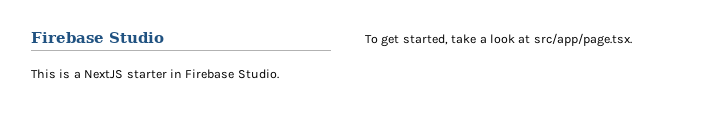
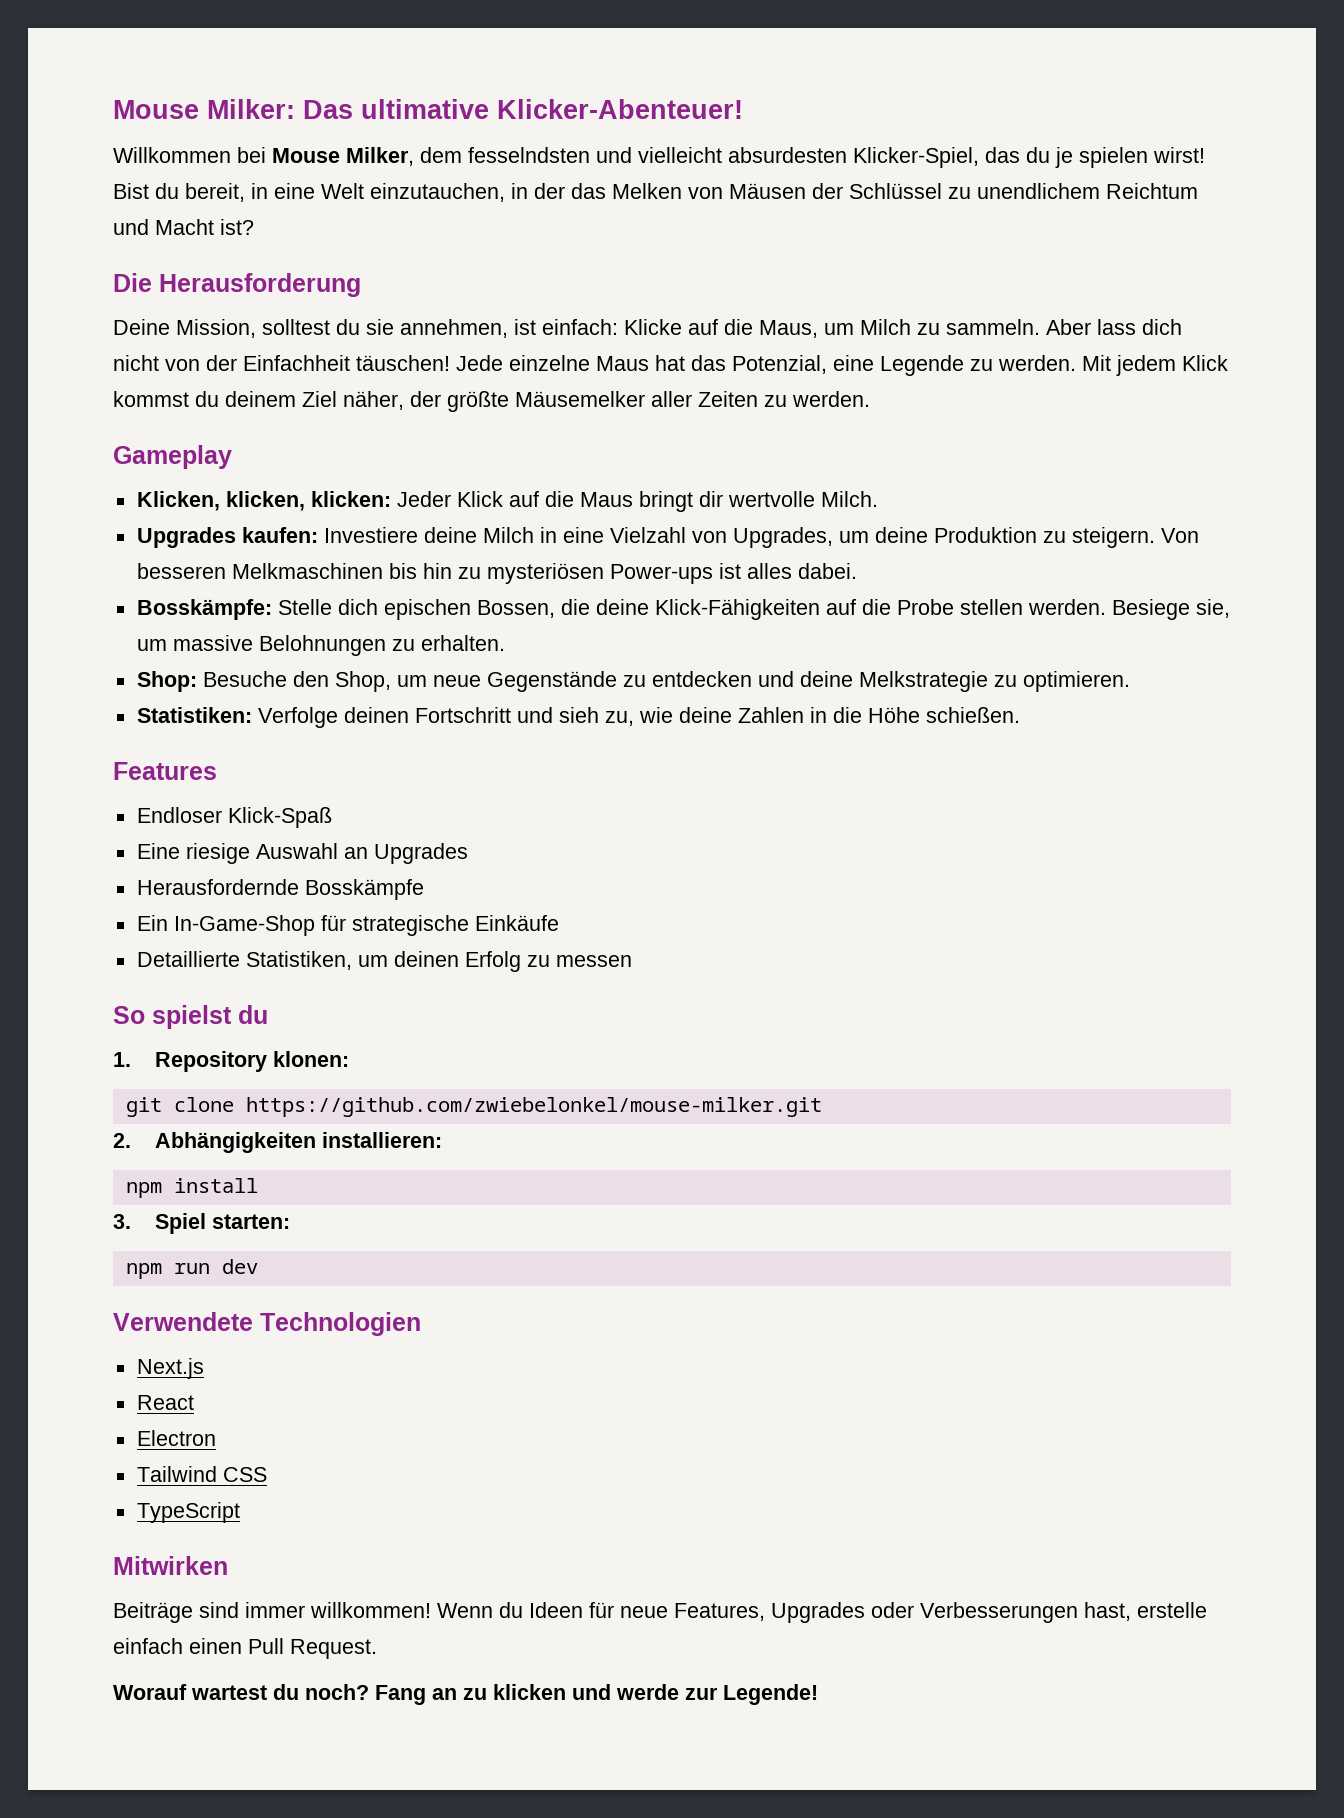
- Firebase Studio
- This is a NextJS starter in Firebase Studio.
- To get started, take a look at src/app/page.tsx.
+ Mouse Milker: Das ultimative Klicker-Abenteuer!
+ Willkommen bei Mouse Milker, dem fesselndsten und vielleicht absurdesten Klicker-Spiel, das du je spielen wirst! Bist du bereit, in eine Welt einzutauchen, in der das Melken von Mäusen der Schlüssel zu unendlichem Reichtum und Macht ist?
+ Die Herausforderung
+ Deine Mission, solltest du sie annehmen, ist einfach: Klicke auf die Maus, um Milch zu sammeln. Aber lass dich nicht von der Einfachheit täuschen! Jede einzelne Maus hat das Potenzial, eine Legende zu werden. Mit jedem Klick kommst du deinem Ziel näher, der größte Mäusemelker aller Zeiten zu werden.
+ Gameplay
+ Klicken, klicken, klicken: Jeder Klick auf die Maus bringt dir wertvolle Milch.
+ Upgrades kaufen: Investiere deine Milch in eine Vielzahl von Upgrades, um deine Produktion zu steigern. Von besseren Melkmaschinen bis hin zu mysteriösen Power-ups ist alles dabei.
+ Bosskämpfe: Stelle dich epischen Bossen, die deine Klick-Fähigkeiten auf die Probe stellen werden. Besiege sie, um massive Belohnungen zu erhalten.
+ Shop: Besuche den Shop, um neue Gegenstände zu entdecken und deine Melkstrategie zu optimieren.
+ Statistiken: Verfolge deinen Fortschritt und sieh zu, wie deine Zahlen in die Höhe schießen.
+ Features
+ Endloser Klick-Spaß
+ Eine riesige Auswahl an Upgrades
+ Herausfordernde Bosskämpfe
+ Ein In-Game-Shop für strategische Einkäufe
+ Detaillierte Statistiken, um deinen Erfolg zu messen
+ So spielst du
+ 1. Repository klonen:
+ git clone https://github.com/zwiebelonkel/mouse-milker.git
+ 2. Abhängigkeiten installieren:
+ npm install
+ 3. Spiel starten:
+ npm run dev
+ Verwendete Technologien
+ Next.js
+ React
+ Electron
+ Tailwind CSS
+ TypeScript
+ Mitwirken
+ Beiträge sind immer willkommen! Wenn du Ideen für neue Features, Upgrades oder Verbesserungen hast, erstelle einfach einen Pull Request.
+ Worauf wartest du noch? Fang an zu klicken und werde zur Legende!

